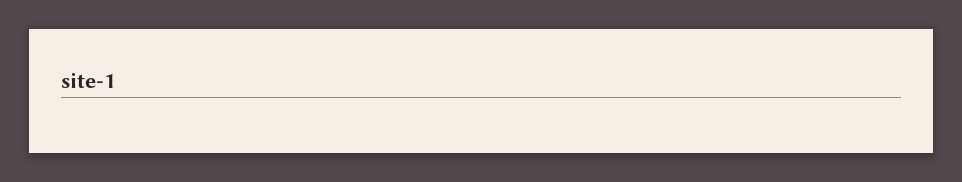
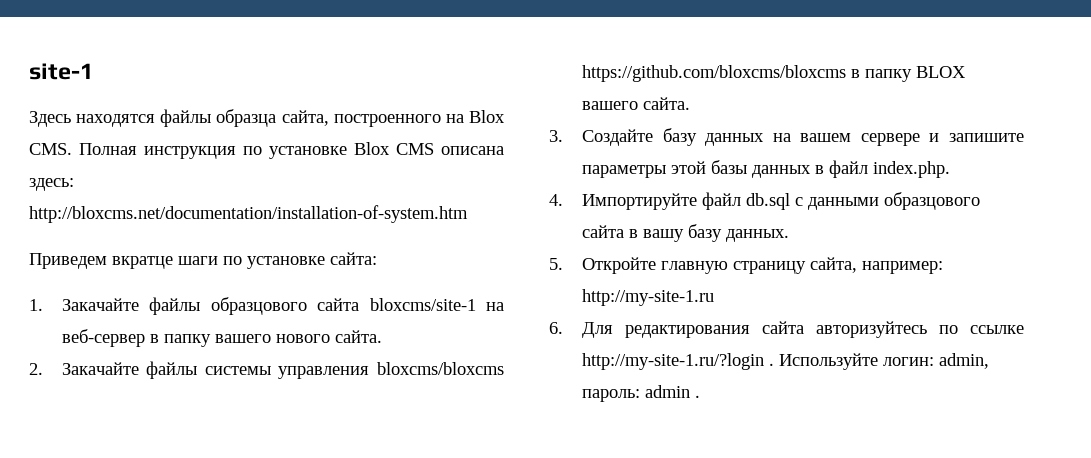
+ Здесь находятся файлы образца сайта, построенного на Blox CMS. Полная инструкция по установке Blox CMS описана здесь: http://bloxcms.net/documentation/installation-of-system.htm
+ Приведем вкратце шаги по установке сайта:
+ 1. Закачайте файлы образцового сайта bloxcms/site-1 на веб-сервер в папку вашего нового сайта.
+ 2. Закачайте файлы системы управления bloxcms/bloxcms https://github.com/bloxcms/bloxcms в папку BLOX вашего сайта.
+ 3. Создайте базу данных на вашем сервере и запишите параметры этой базы данных в файл index.php.
+ 4. Импортируйте файл db.sql с данными образцового сайта в вашу базу данных.
+ 5. Откройте главную страницу сайта, например: http://my-site-1.ru
+ 6. Для редактирования сайта авторизуйтесь по ссылке http://my-site-1.ru/?login . Используйте логин: admin, пароль: admin .

